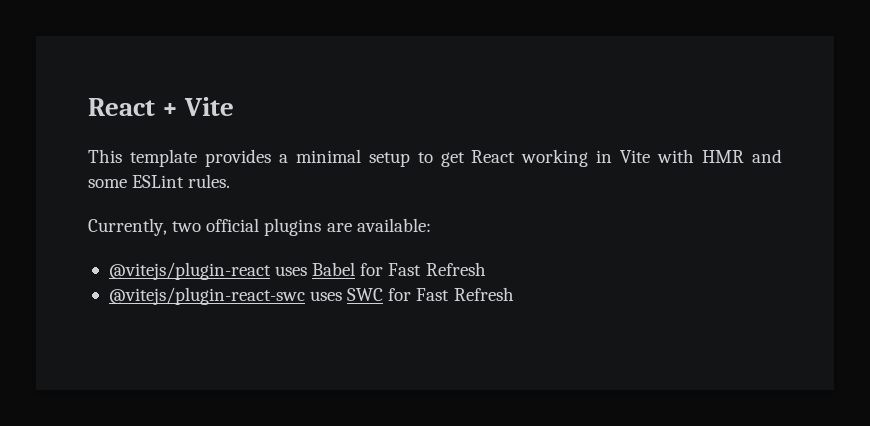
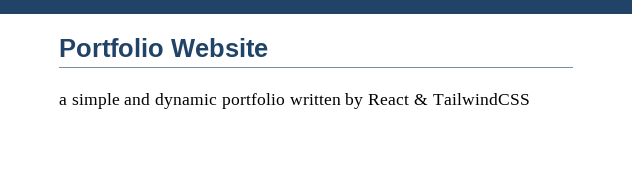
- React + Vite
- This template provides a minimal setup to get React working in Vite with HMR and some ESLint rules.
- Currently, two official plugins are available:
- @vitejs/plugin-react uses Babel for Fast Refresh
- @vitejs/plugin-react-swc uses SWC for Fast Refresh
+ Portfolio Website
+ a simple and dynamic portfolio written by React & TailwindCSS

